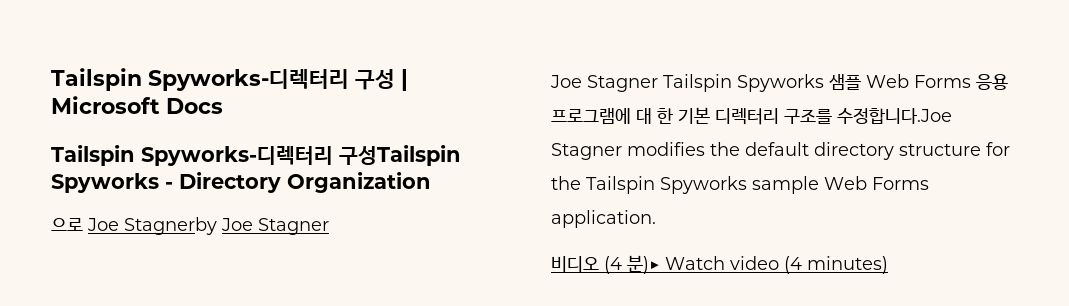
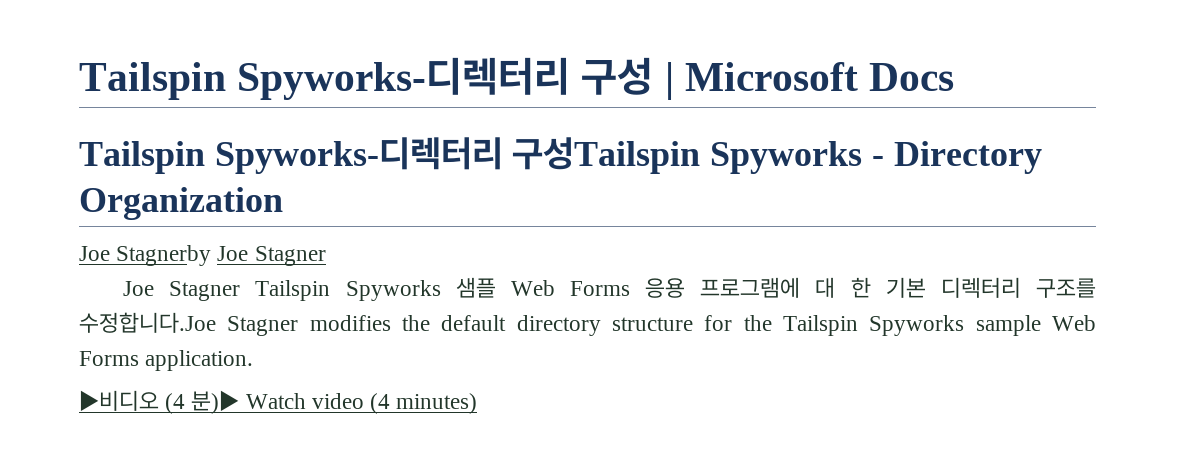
- 으로 Joe Stagnerby Joe Stagner
+ Joe Stagnerby Joe Stagner
- 비디오 (4 분)▶ Watch video (4 minutes)
+ ▶비디오 (4 분)▶ Watch video (4 minutes)

